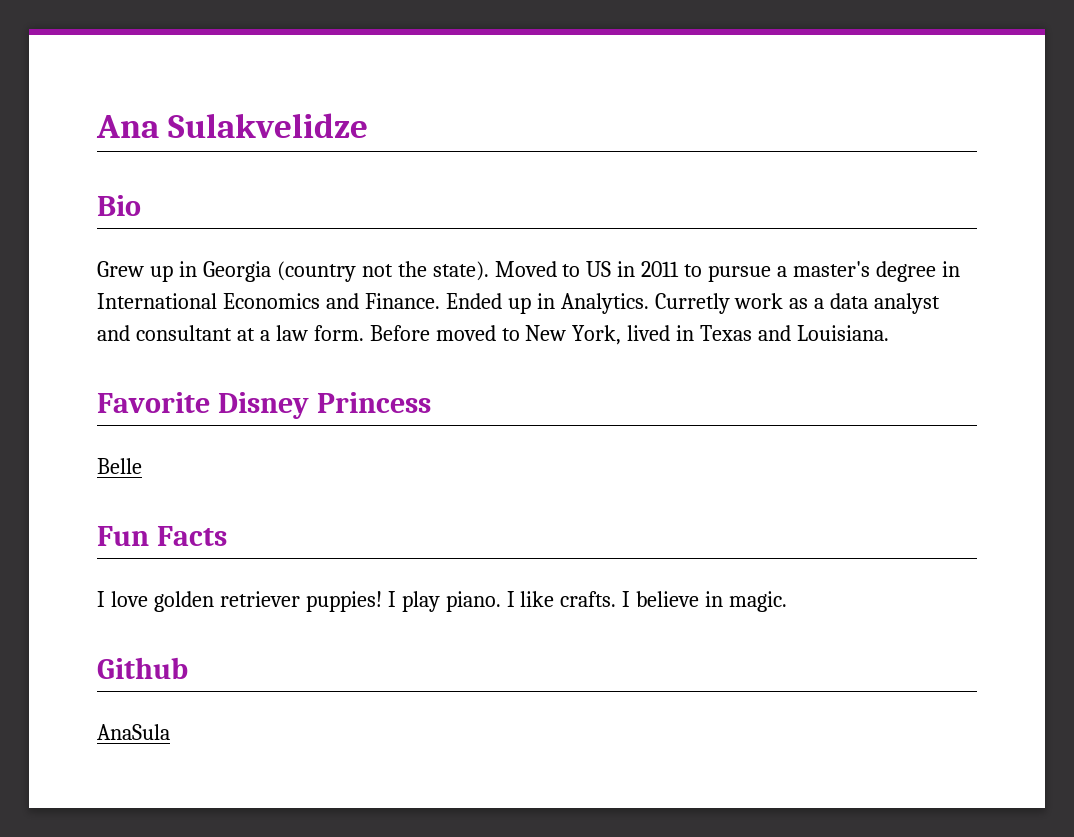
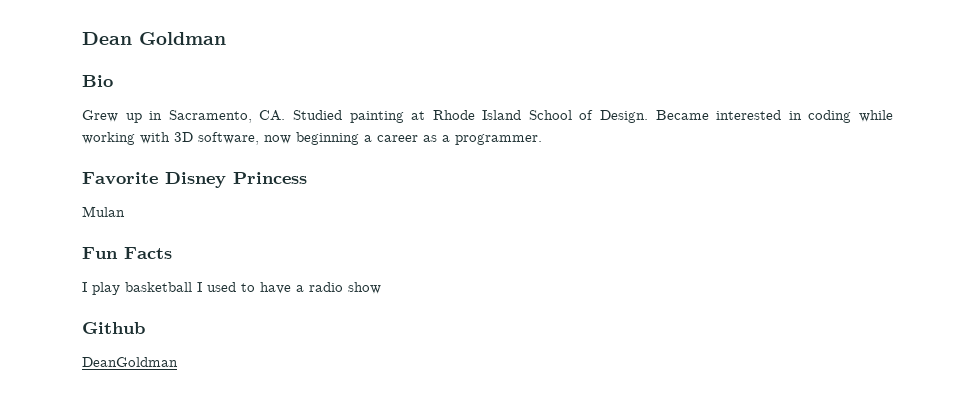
- Ana Sulakvelidze
+ Dean Goldman
- Grew up in Georgia (country not the state). Moved to US in 2011 to pursue a master's degree in International Economics and Finance. Ended up in Analytics. Curretly work as a data analyst and consultant at a law form. Before moved to New York, lived in Texas and Louisiana.
+ Grew up in Sacramento, CA. Studied painting at Rhode Island School of Design. Became interested in coding while working with 3D software, now beginning a career as a programmer.
- Belle
+ Mulan
- I love golden retriever puppies! I play piano. I like crafts. I believe in magic.
+ I play basketball I used to have a radio show
- AnaSula
+ DeanGoldman

